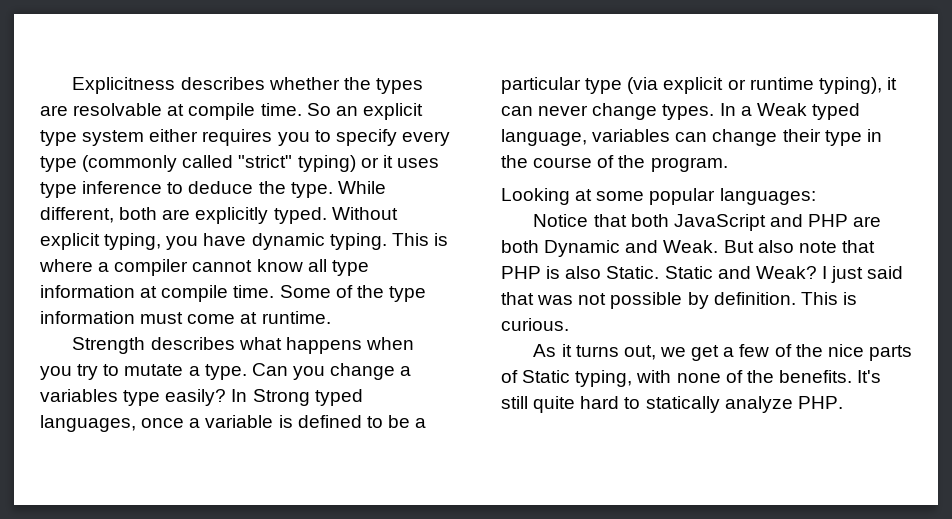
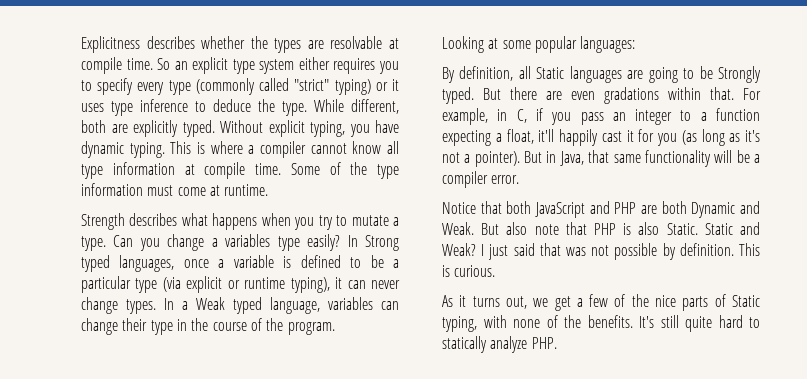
+ By definition, all Static languages are going to be Strongly typed. But there are even gradations within that. For example, in C, if you pass an integer to a function expecting a float, it'll happily cast it for you (as long as it's not a pointer). But in Java, that same functionality will be a compiler error.

